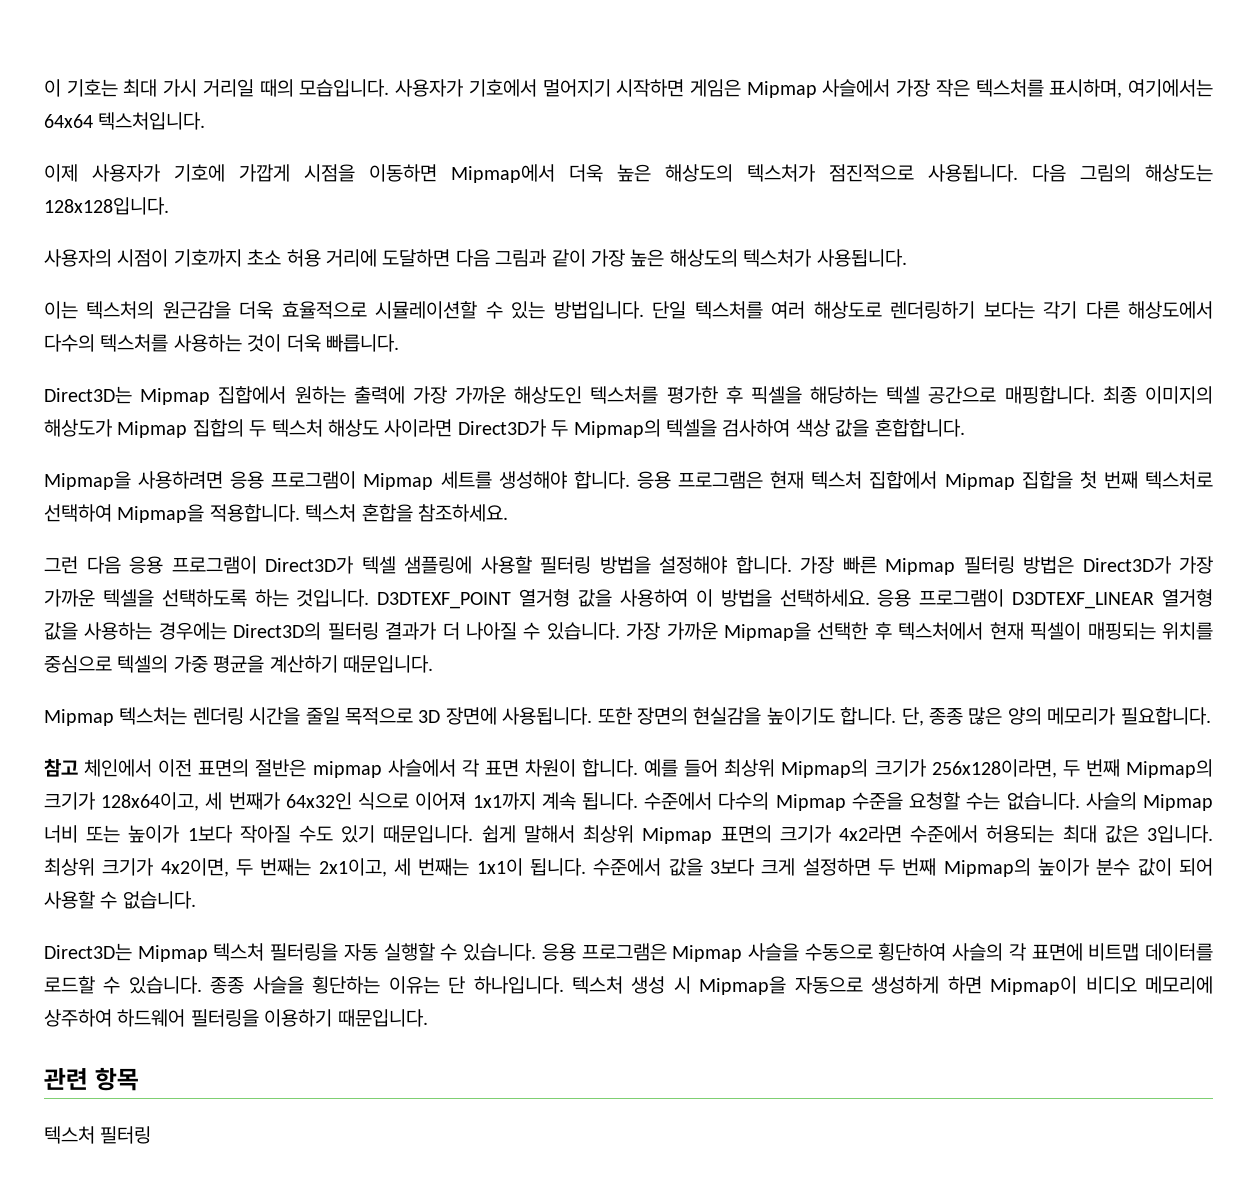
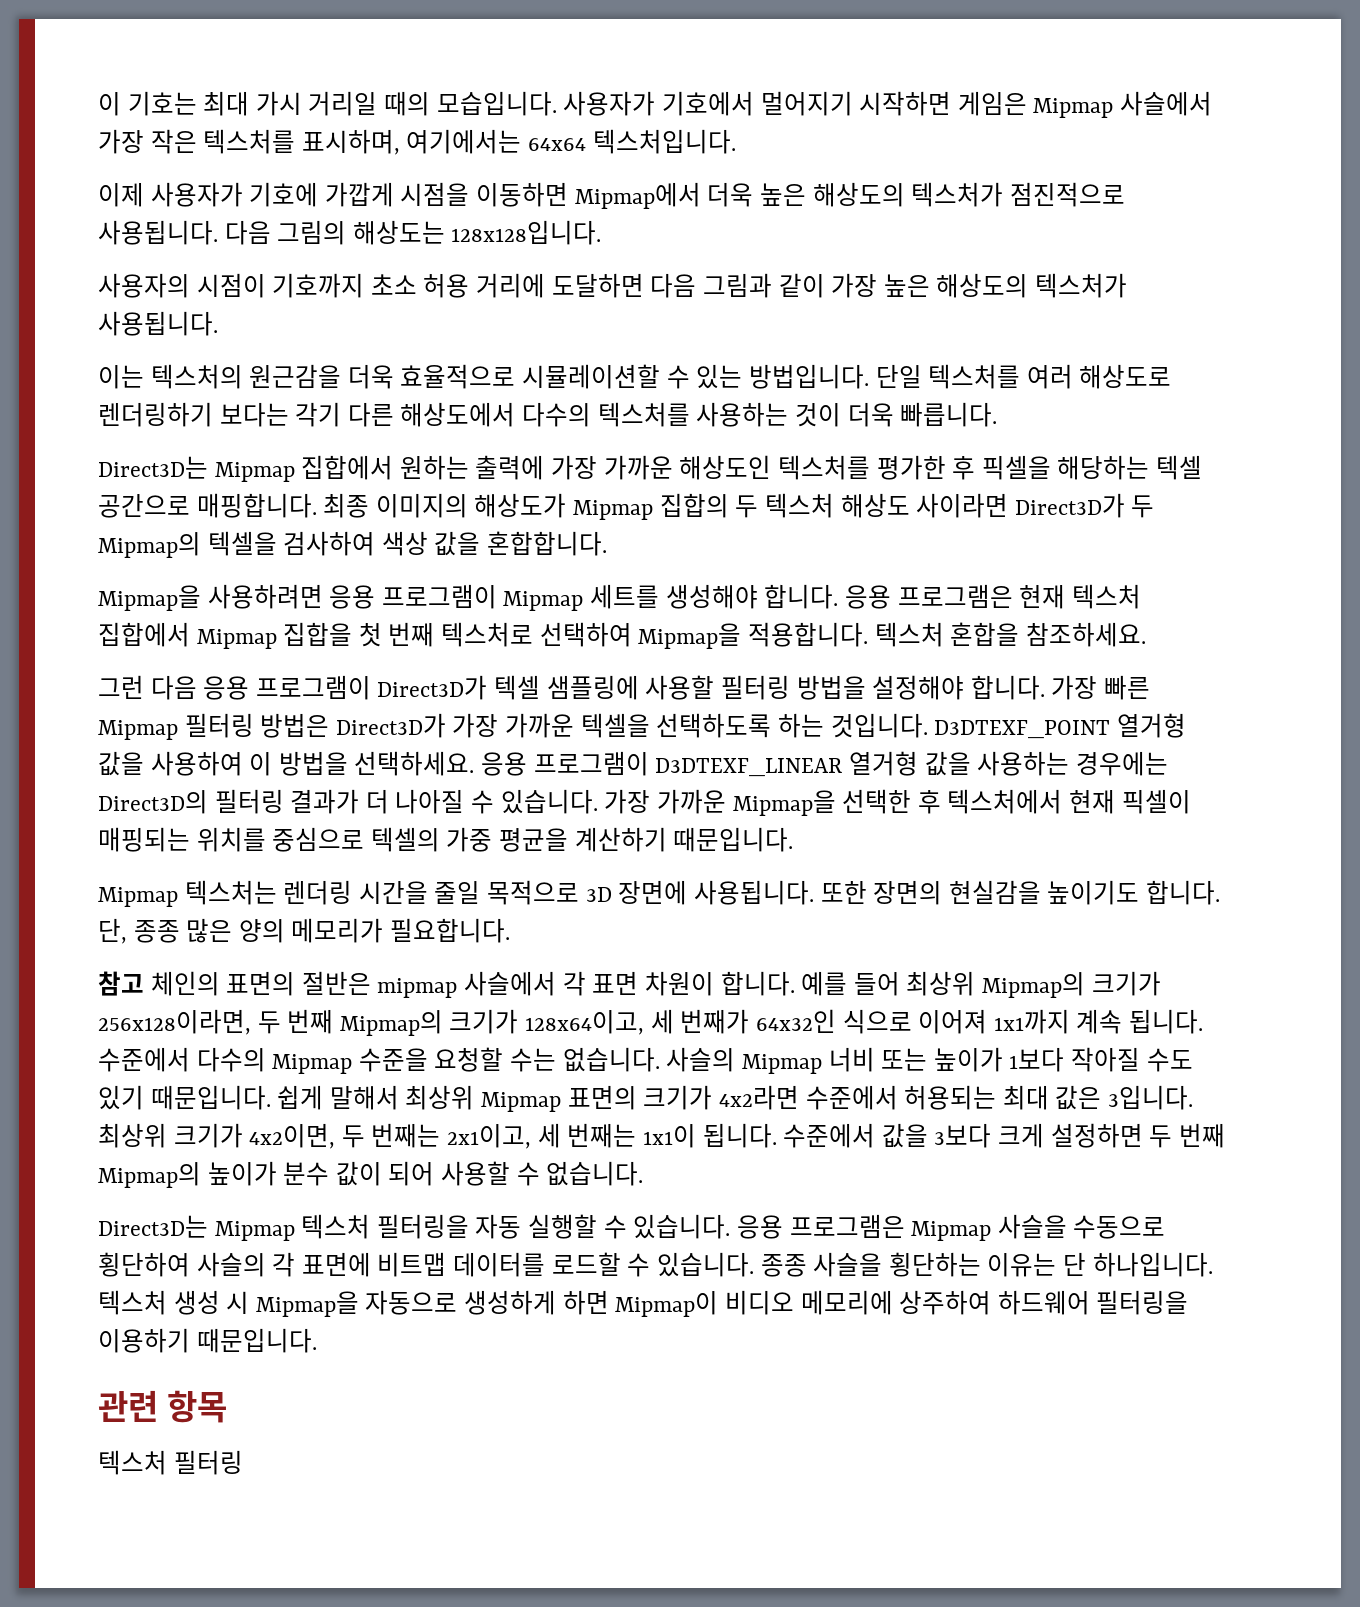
- 참고 체인에서 이전 표면의 절반은 mipmap 사슬에서 각 표면 차원이 합니다.
+ 참고 체인의 표면의 절반은 mipmap 사슬에서 각 표면 차원이 합니다.

